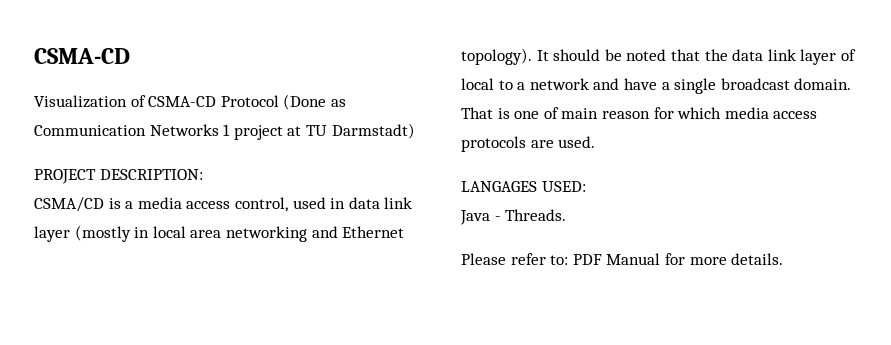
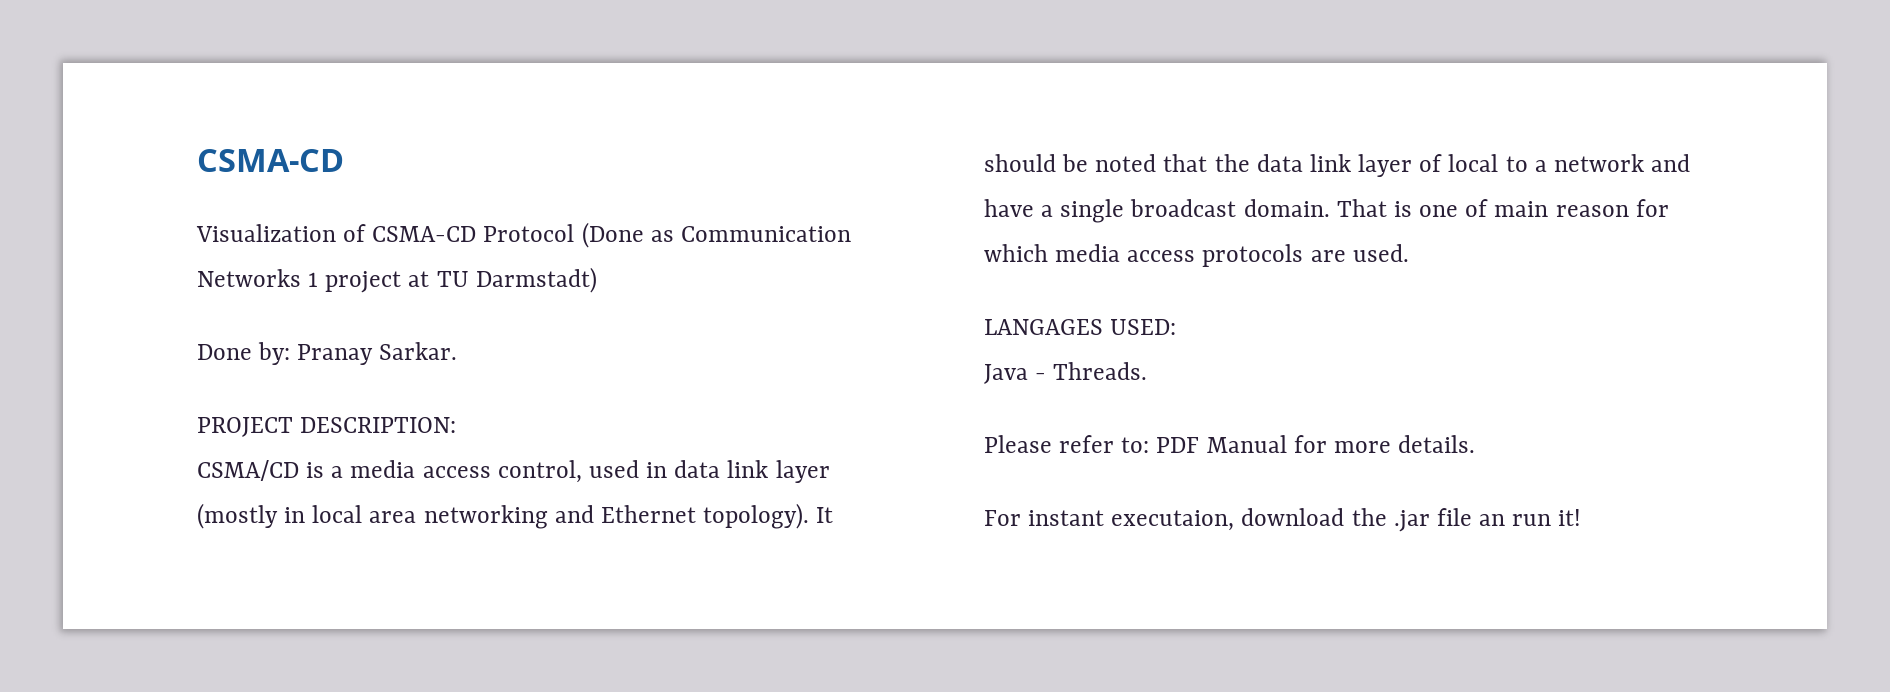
+ Done by: Pranay Sarkar.
+ For instant executaion, download the .jar file an run it!

